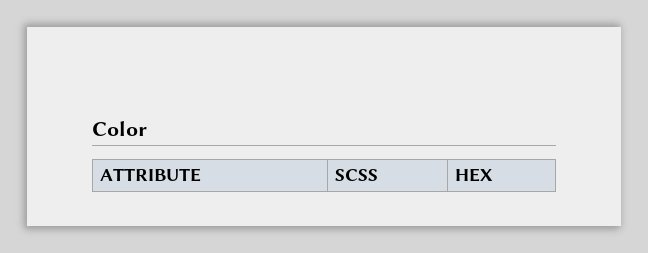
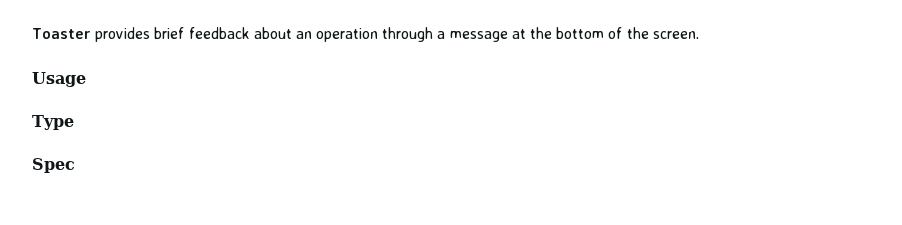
- Color
- ATTRIBUTE | SCSS | HEX
+ Toaster provides brief feedback about an operation through a message at the bottom of the screen.
+ Usage
+ Type
+ Spec

